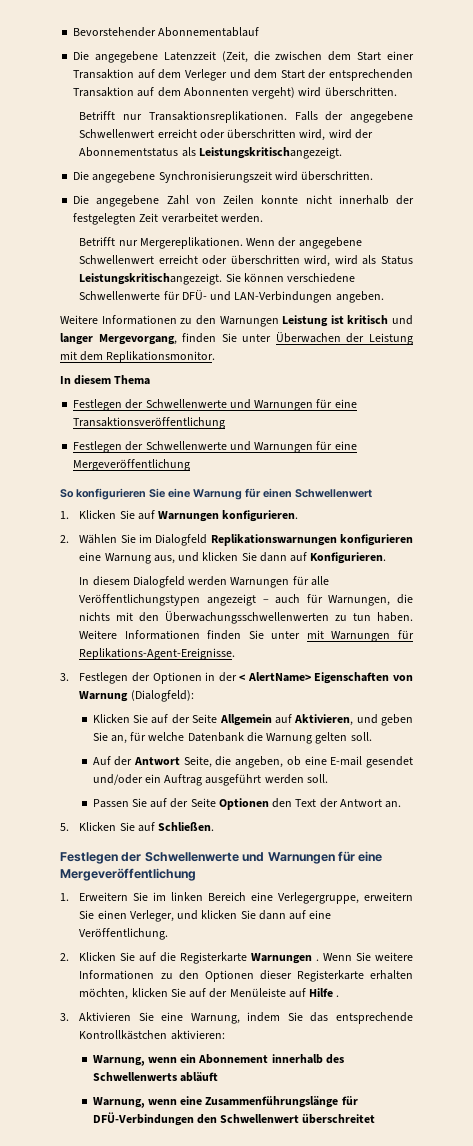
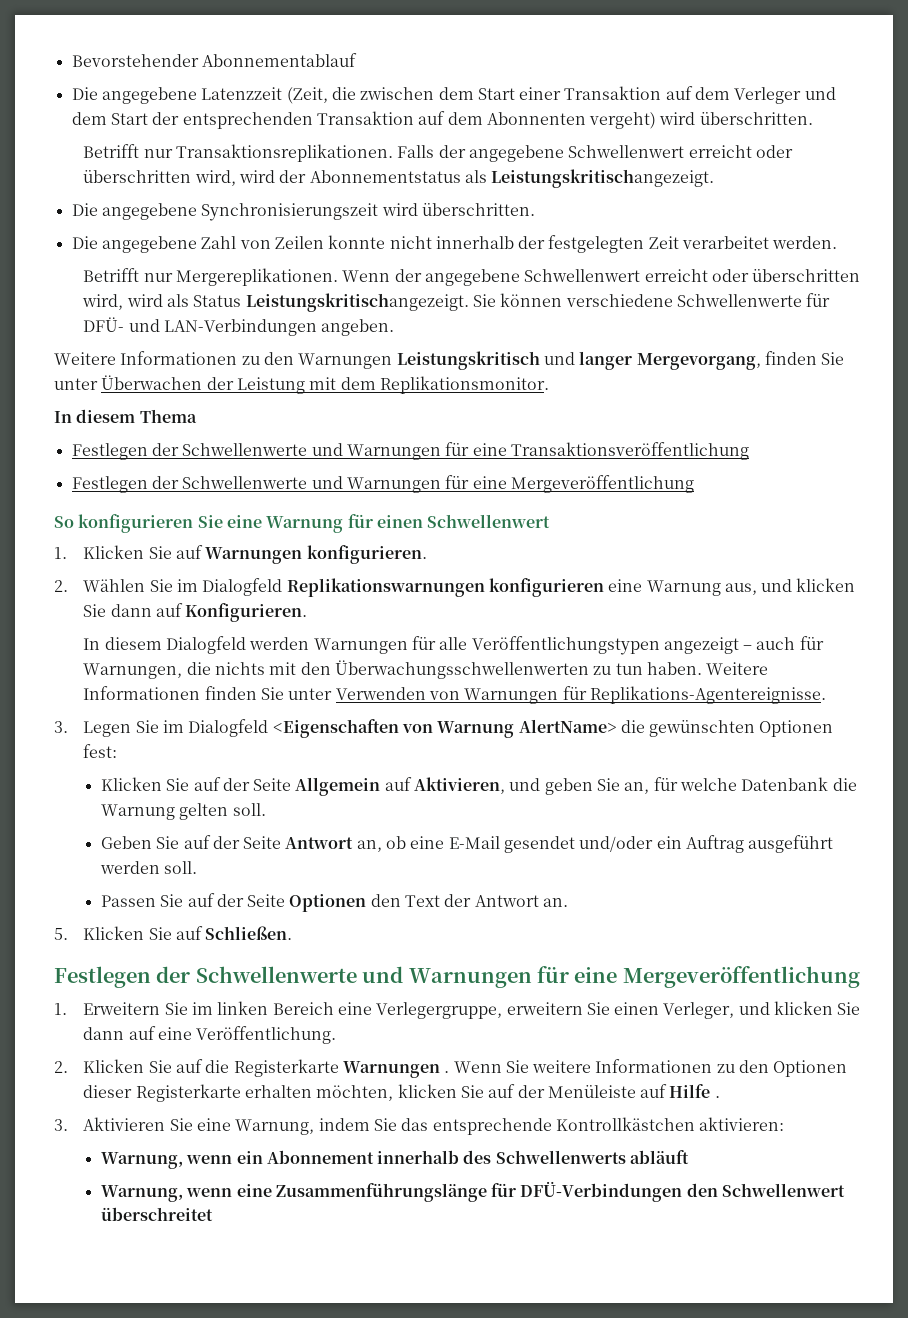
- Weitere Informationen zu den Warnungen Leistung ist kritisch und langer Mergevorgang, finden Sie unter Überwachen der Leistung mit dem Replikationsmonitor.
+ Weitere Informationen zu den Warnungen Leistungskritisch und langer Mergevorgang, finden Sie unter Überwachen der Leistung mit dem Replikationsmonitor.
- Weitere Informationen finden Sie unter mit Warnungen für Replikations-Agent-Ereignisse.
- 3. Festlegen der Optionen in der < AlertName> Eigenschaften von Warnung (Dialogfeld):
+ Weitere Informationen finden Sie unter Verwenden von Warnungen für Replikations-Agentereignisse.
+ 3. Legen Sie im Dialogfeld <Eigenschaften von Warnung AlertName> die gewünschten Optionen fest:
- Auf der Antwort Seite, die angeben, ob eine E-mail gesendet und/oder ein Auftrag ausgeführt werden soll.
+ Geben Sie auf der Seite Antwort an, ob eine E-Mail gesendet und/oder ein Auftrag ausgeführt werden soll.

